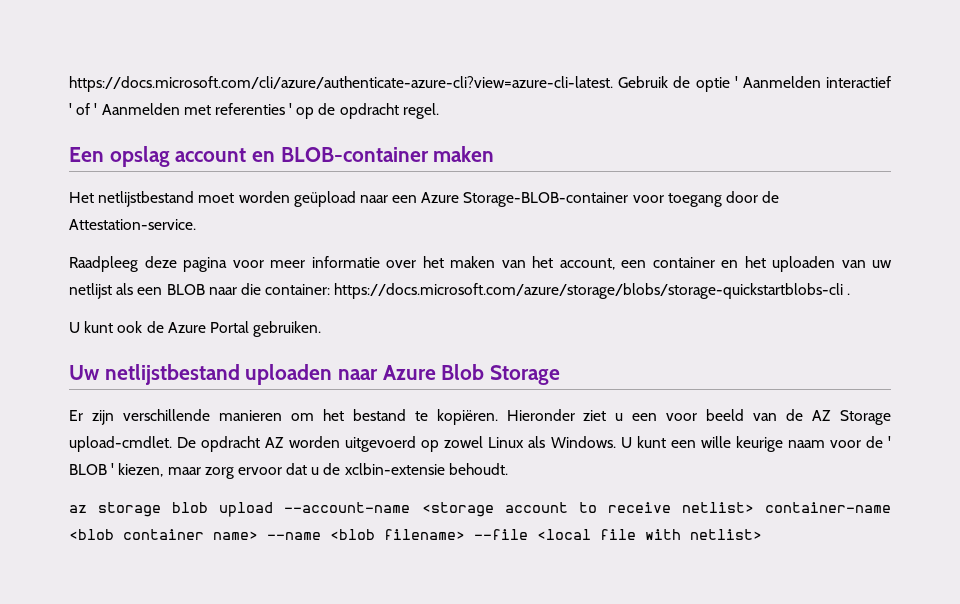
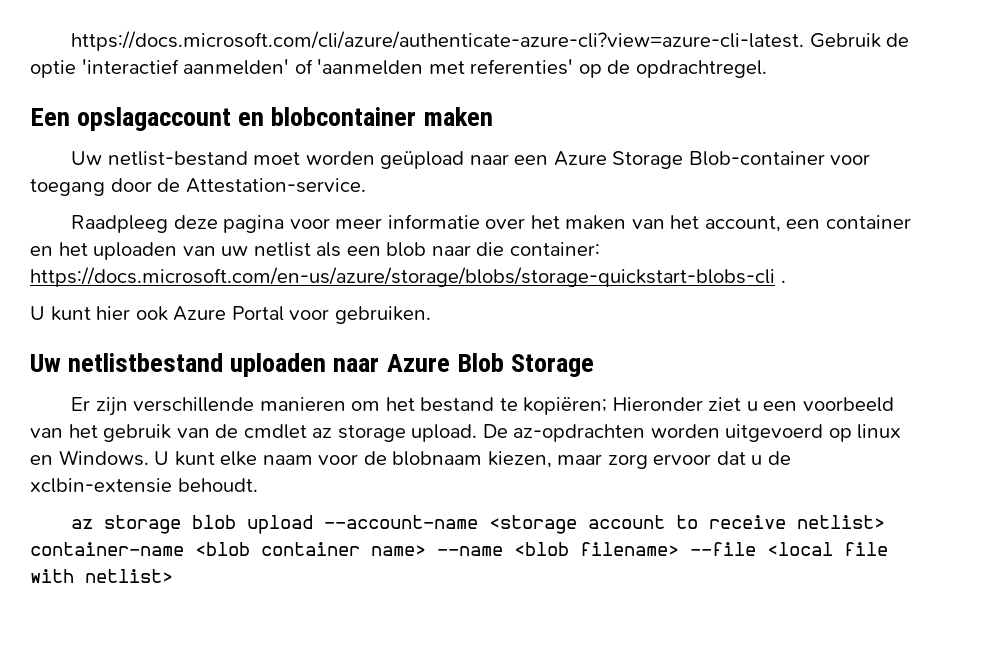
- https://docs.microsoft.com/cli/azure/authenticate-azure-cli?view=azure-cli-latest. Gebruik de optie ' Aanmelden interactief ' of ' Aanmelden met referenties ' op de opdracht regel.
- Een opslag account en BLOB-container maken
+ https://docs.microsoft.com/cli/azure/authenticate-azure-cli?view=azure-cli-latest. Gebruik de optie 'interactief aanmelden' of 'aanmelden met referenties' op de opdrachtregel.
+ Een opslagaccount en blobcontainer maken
- Het netlijstbestand moet worden geüpload naar een Azure Storage-BLOB-container voor toegang door de Attestation-service.
+ Uw netlist-bestand moet worden geüpload naar een Azure Storage Blob-container voor toegang door de Attestation-service.
- Raadpleeg deze pagina voor meer informatie over het maken van het account, een container en het uploaden van uw netlijst als een BLOB naar die container: https://docs.microsoft.com/azure/storage/blobs/storage-quickstartblobs-cli .
+ Raadpleeg deze pagina voor meer informatie over het maken van het account, een container en het uploaden van uw netlist als een blob naar die container: https://docs.microsoft.com/en-us/azure/storage/blobs/storage-quickstart-blobs-cli .
- U kunt ook de Azure Portal gebruiken.
+ U kunt hier ook Azure Portal voor gebruiken.
- Uw netlijstbestand uploaden naar Azure Blob Storage
+ Uw netlistbestand uploaden naar Azure Blob Storage
- Er zijn verschillende manieren om het bestand te kopiëren. Hieronder ziet u een voor beeld van de AZ Storage upload-cmdlet. De opdracht AZ worden uitgevoerd op zowel Linux als Windows. U kunt een wille keurige naam voor de ' BLOB ' kiezen, maar zorg ervoor dat u de xclbin-extensie behoudt.
+ Er zijn verschillende manieren om het bestand te kopiëren; Hieronder ziet u een voorbeeld van het gebruik van de cmdlet az storage upload. De az-opdrachten worden uitgevoerd op linux en Windows. U kunt elke naam voor de blobnaam kiezen, maar zorg ervoor dat u de xclbin-extensie behoudt.

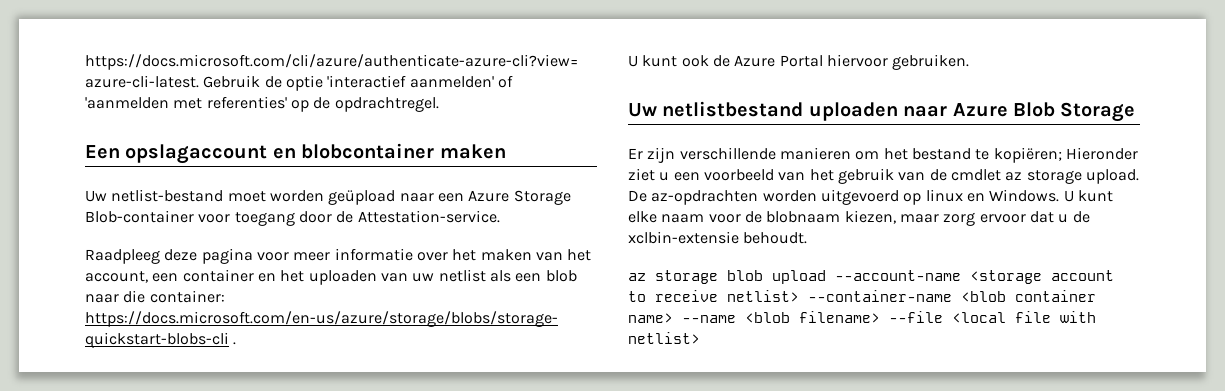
- U kunt hier ook Azure Portal voor gebruiken.
+ U kunt ook de Azure Portal hiervoor gebruiken.
- az storage blob upload --account-name <storage account to receive netlist> container-name <blob container name> --name <blob filename> --file <local file with netlist>
+ az storage blob upload --account-name <storage account to receive netlist> --container-name <blob container name> --name <blob filename> --file <local file with netlist>

